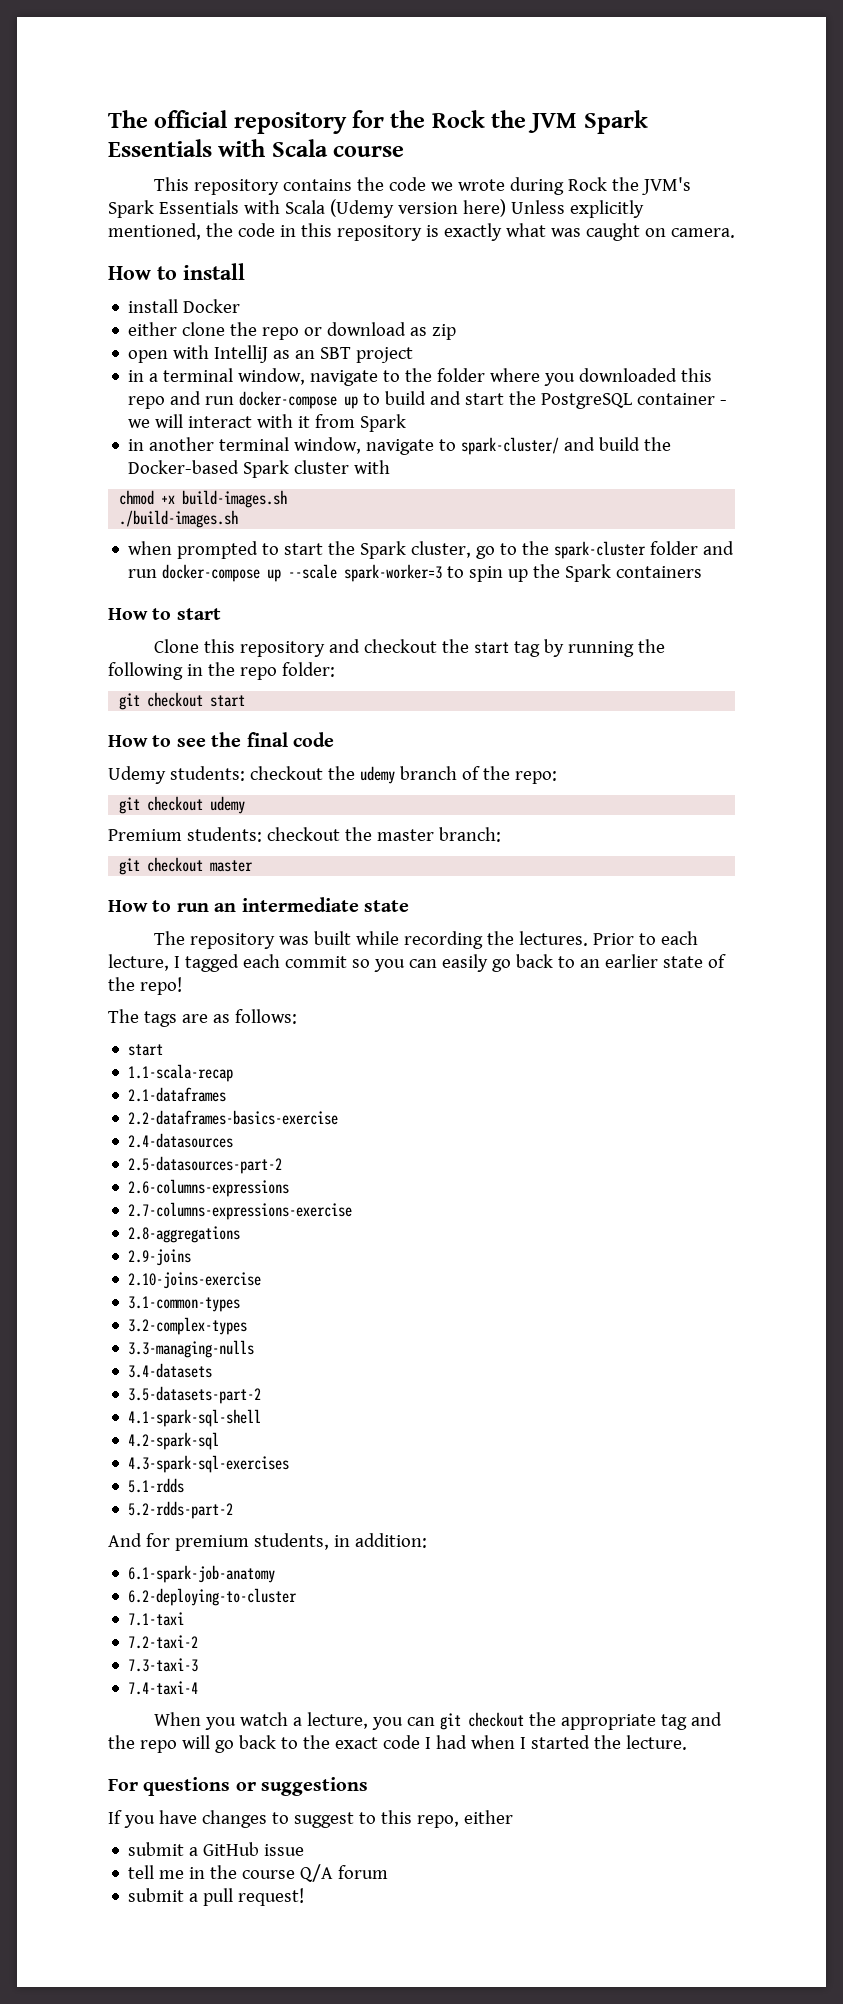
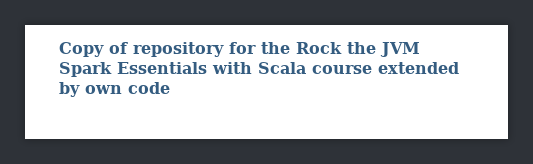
- The official repository for the Rock the JVM Spark Essentials with Scala course
- This repository contains the code we wrote during Rock the JVM's Spark Essentials with Scala (Udemy version here) Unless explicitly mentioned, the code in this repository is exactly what was caught on camera.
- How to install
- install Docker
- either clone the repo or download as zip
- open with IntelliJ as an SBT project
- in a terminal window, navigate to the folder where you downloaded this repo and run docker-compose up to build and start the PostgreSQL container - we will interact with it from Spark
- in another terminal window, navigate to spark-cluster/ and build the Docker-based Spark cluster with
- chmod +x build-images.sh
- ./build-images.sh
- when prompted to start the Spark cluster, go to the spark-cluster folder and run docker-compose up --scale spark-worker=3 to spin up the Spark containers
- How to start
- Clone this repository and checkout the start tag by running the following in the repo folder:
- git checkout start
- How to see the final code
- Udemy students: checkout the udemy branch of the repo:
- git checkout udemy
- Premium students: checkout the master branch:
- git checkout master
- How to run an intermediate state
- The repository was built while recording the lectures. Prior to each lecture, I tagged each commit so you can easily go back to an earlier state of the repo!
- The tags are as follows:
- start
- 1.1-scala-recap
- 2.1-dataframes
- 2.2-dataframes-basics-exercise
- 2.4-datasources
- 2.5-datasources-part-2
- 2.6-columns-expressions
- 2.7-columns-expressions-exercise
- 2.8-aggregations
- 2.9-joins
- 2.10-joins-exercise
- 3.1-common-types
- 3.2-complex-types
- 3.3-managing-nulls
- 3.4-datasets
- 3.5-datasets-part-2
- 4.1-spark-sql-shell
- 4.2-spark-sql
- 4.3-spark-sql-exercises
- 5.1-rdds
- 5.2-rdds-part-2
- And for premium students, in addition:
- 6.1-spark-job-anatomy
- 6.2-deploying-to-cluster
- 7.1-taxi
- 7.2-taxi-2
- 7.3-taxi-3
- 7.4-taxi-4
- When you watch a lecture, you can git checkout the appropriate tag and the repo will go back to the exact code I had when I started the lecture.
- For questions or suggestions
- If you have changes to suggest to this repo, either
- submit a GitHub issue
- tell me in the course Q/A forum
- submit a pull request!
+ Copy of repository for the Rock the JVM Spark Essentials with Scala course extended by own code

